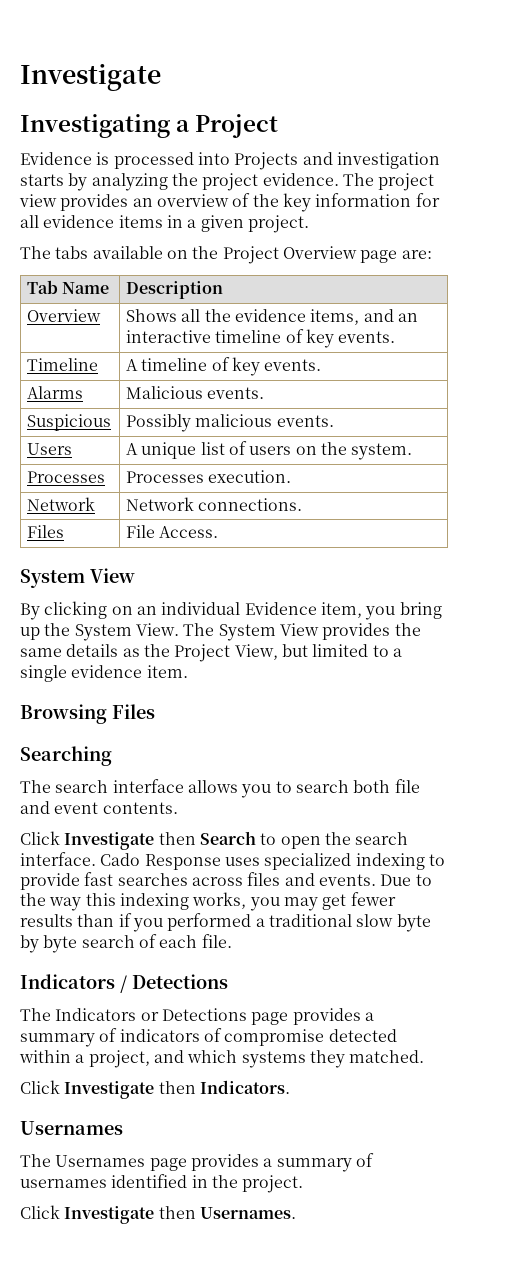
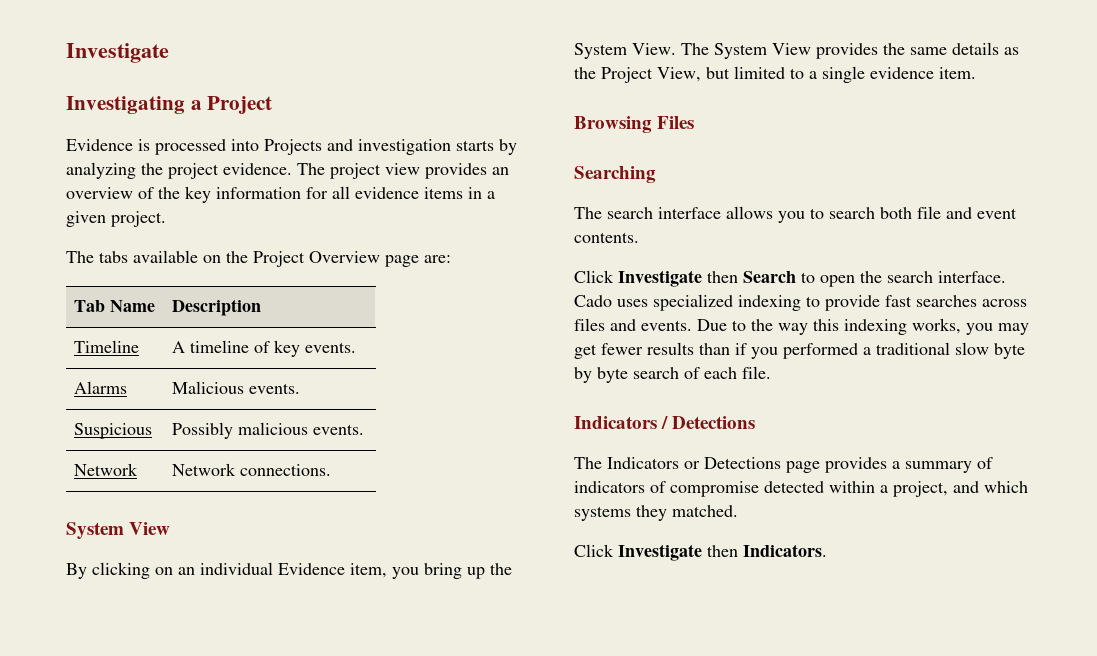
- Overview | Shows all the evidence items, and an interactive timeline of key events.
- Users | A unique list of users on the system.
- Processes | Processes execution.
- Files | File Access.
- Cado Response uses specialized indexing to provide fast searches across files and events.
+ Cado uses specialized indexing to provide fast searches across files and events.
  Click Investigate then Indicators.
- Usernames
- The Usernames page provides a summary of usernames identified in the project.
- Click Investigate then Usernames.

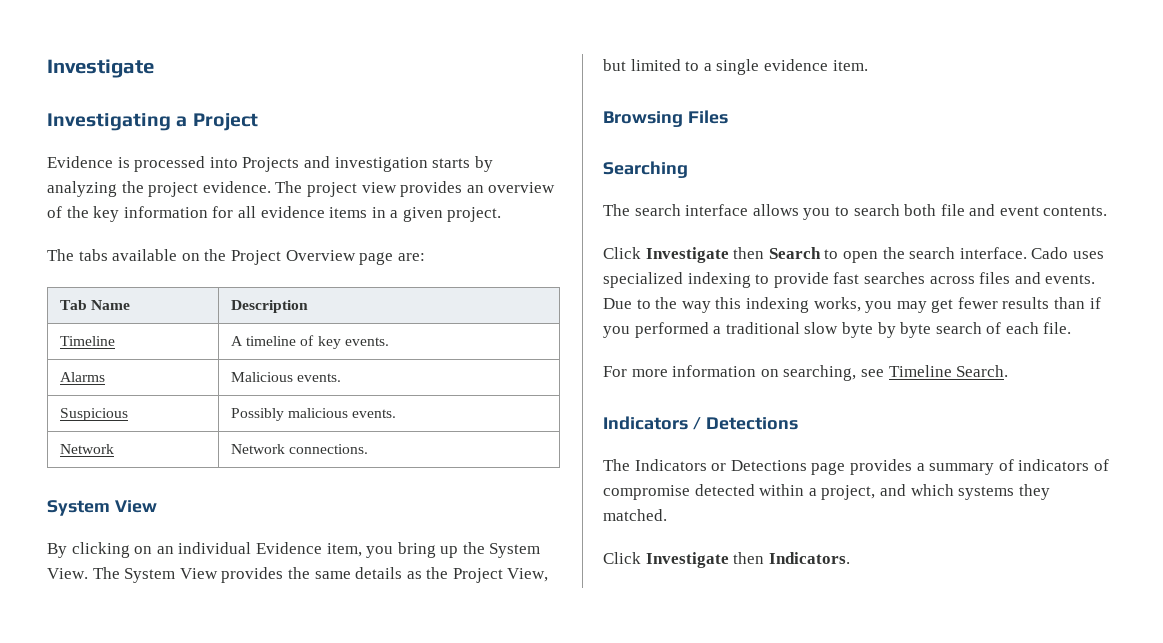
+ For more information on searching, see Timeline Search.

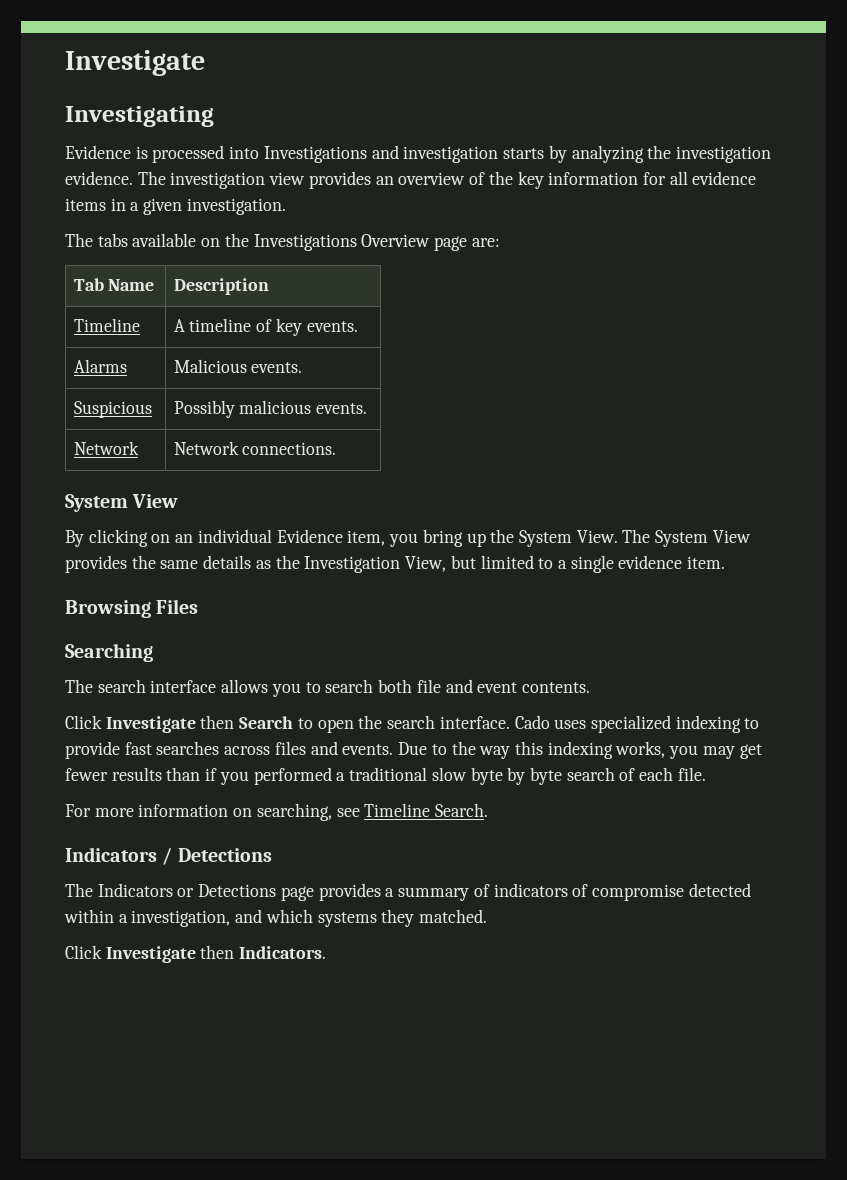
- Investigating a Project
+ Investigating
- Evidence is processed into Projects and investigation starts by analyzing the project evidence.
+ Evidence is processed into Investigations and investigation starts by analyzing the investigation evidence.
- The project view provides an overview of the key information for all evidence items in a given project.
+ The investigation view provides an overview of the key information for all evidence items in a given investigation.
- The tabs available on the Project Overview page are:
+ The tabs available on the Investigations Overview page are:
- The System View provides the same details as the Project View, but limited to a single evidence item.
+ The System View provides the same details as the Investigation View, but limited to a single evidence item.
- The Indicators or Detections page provides a summary of indicators of compromise detected within a project, and which systems they matched.
+ The Indicators or Detections page provides a summary of indicators of compromise detected within a investigation, and which systems they matched.

